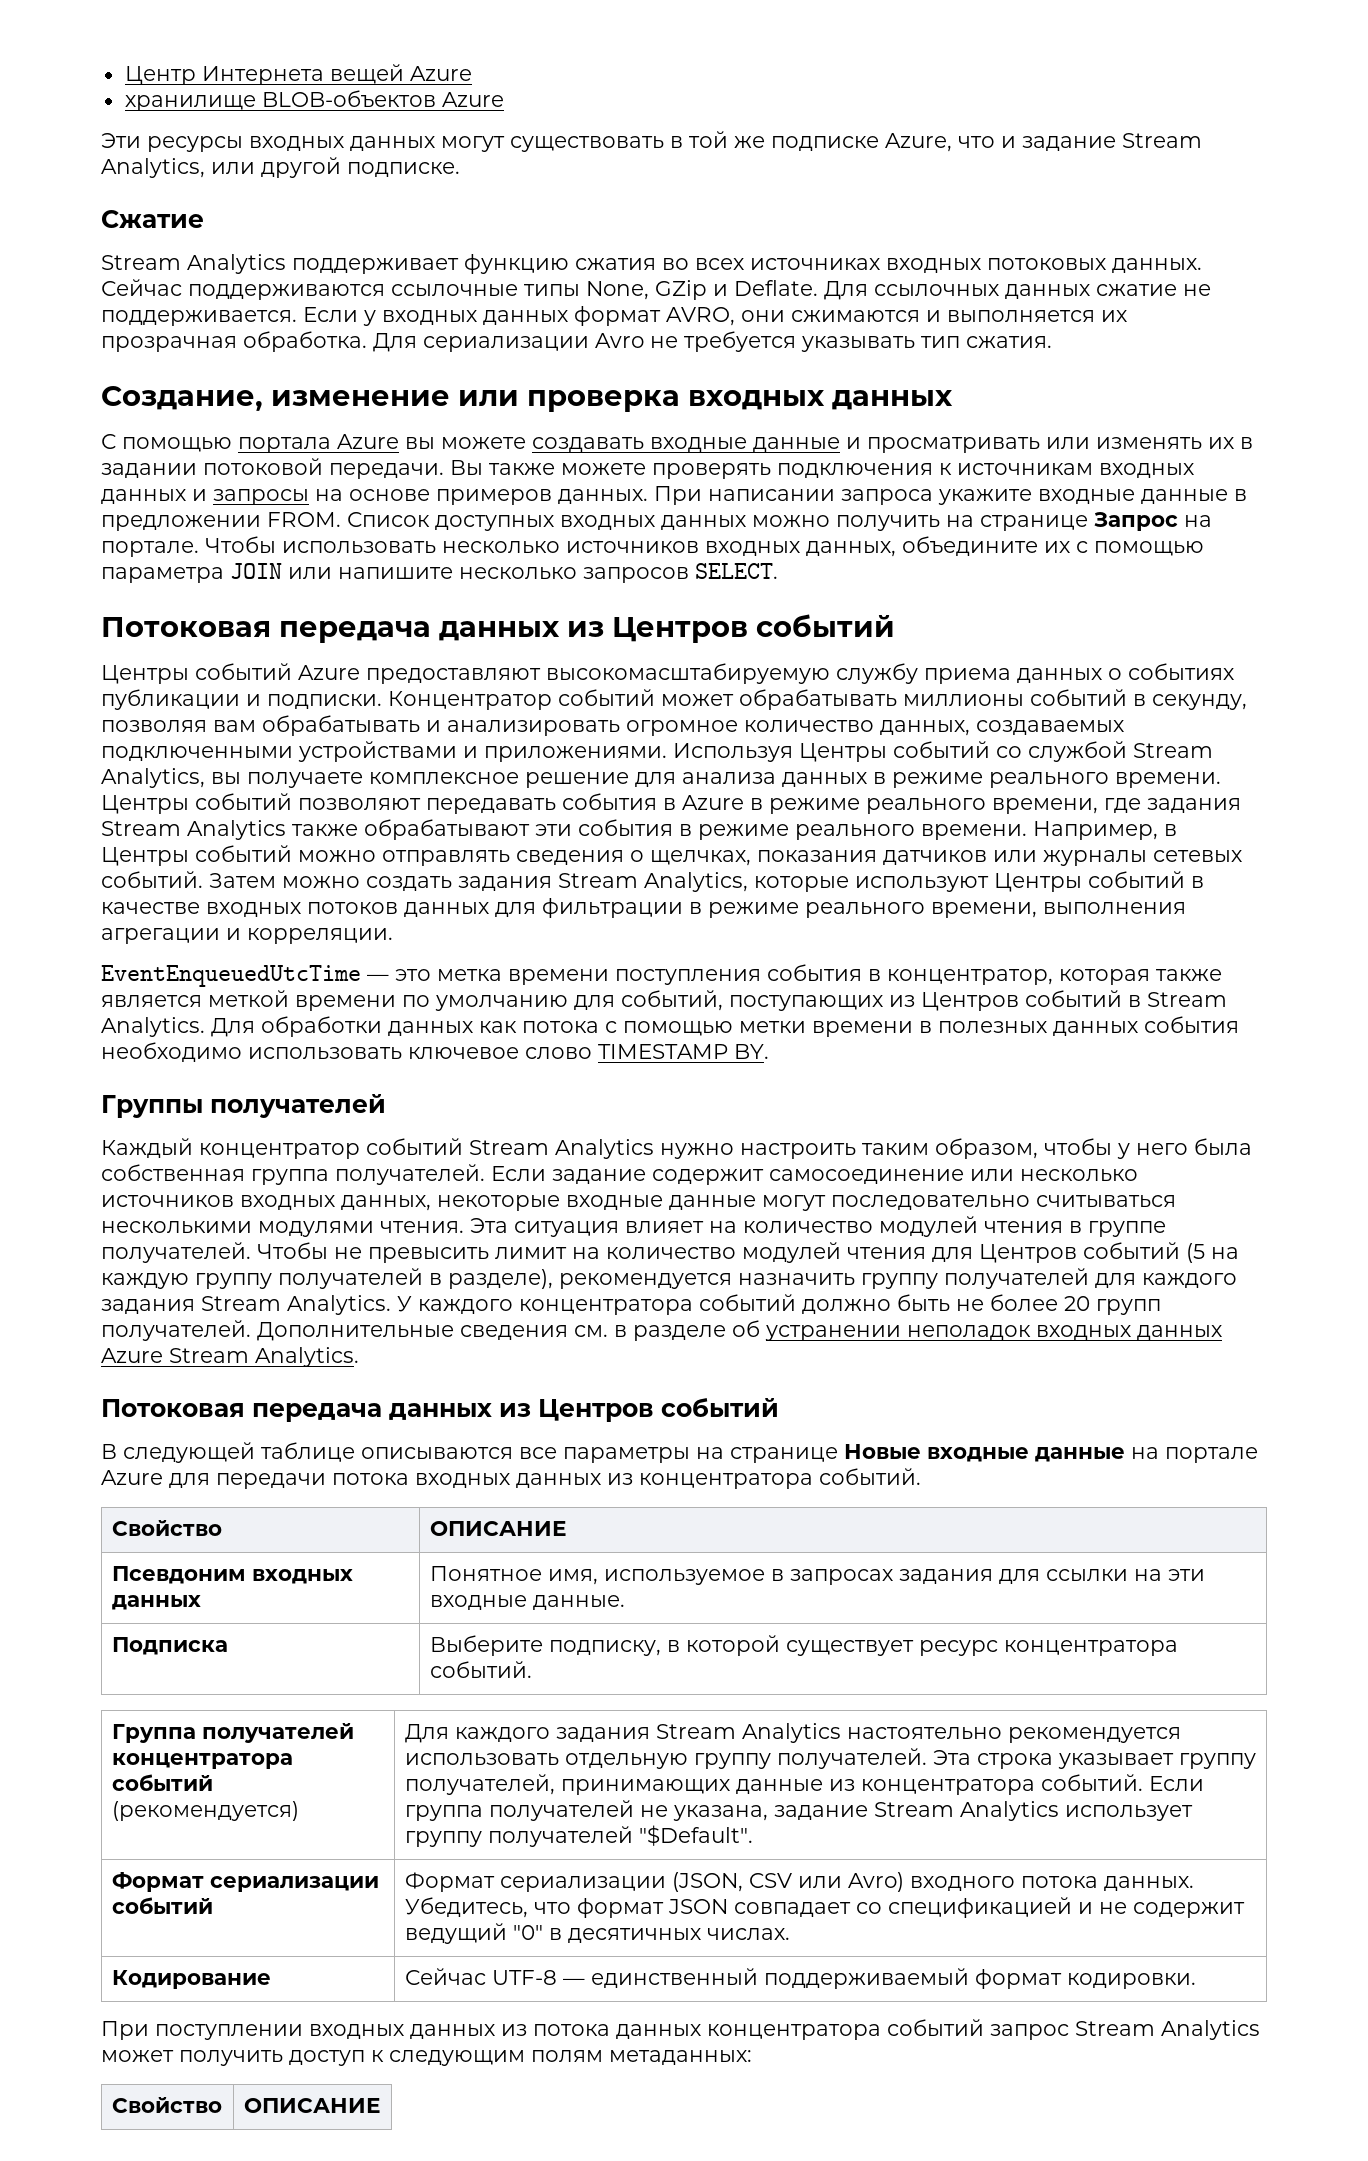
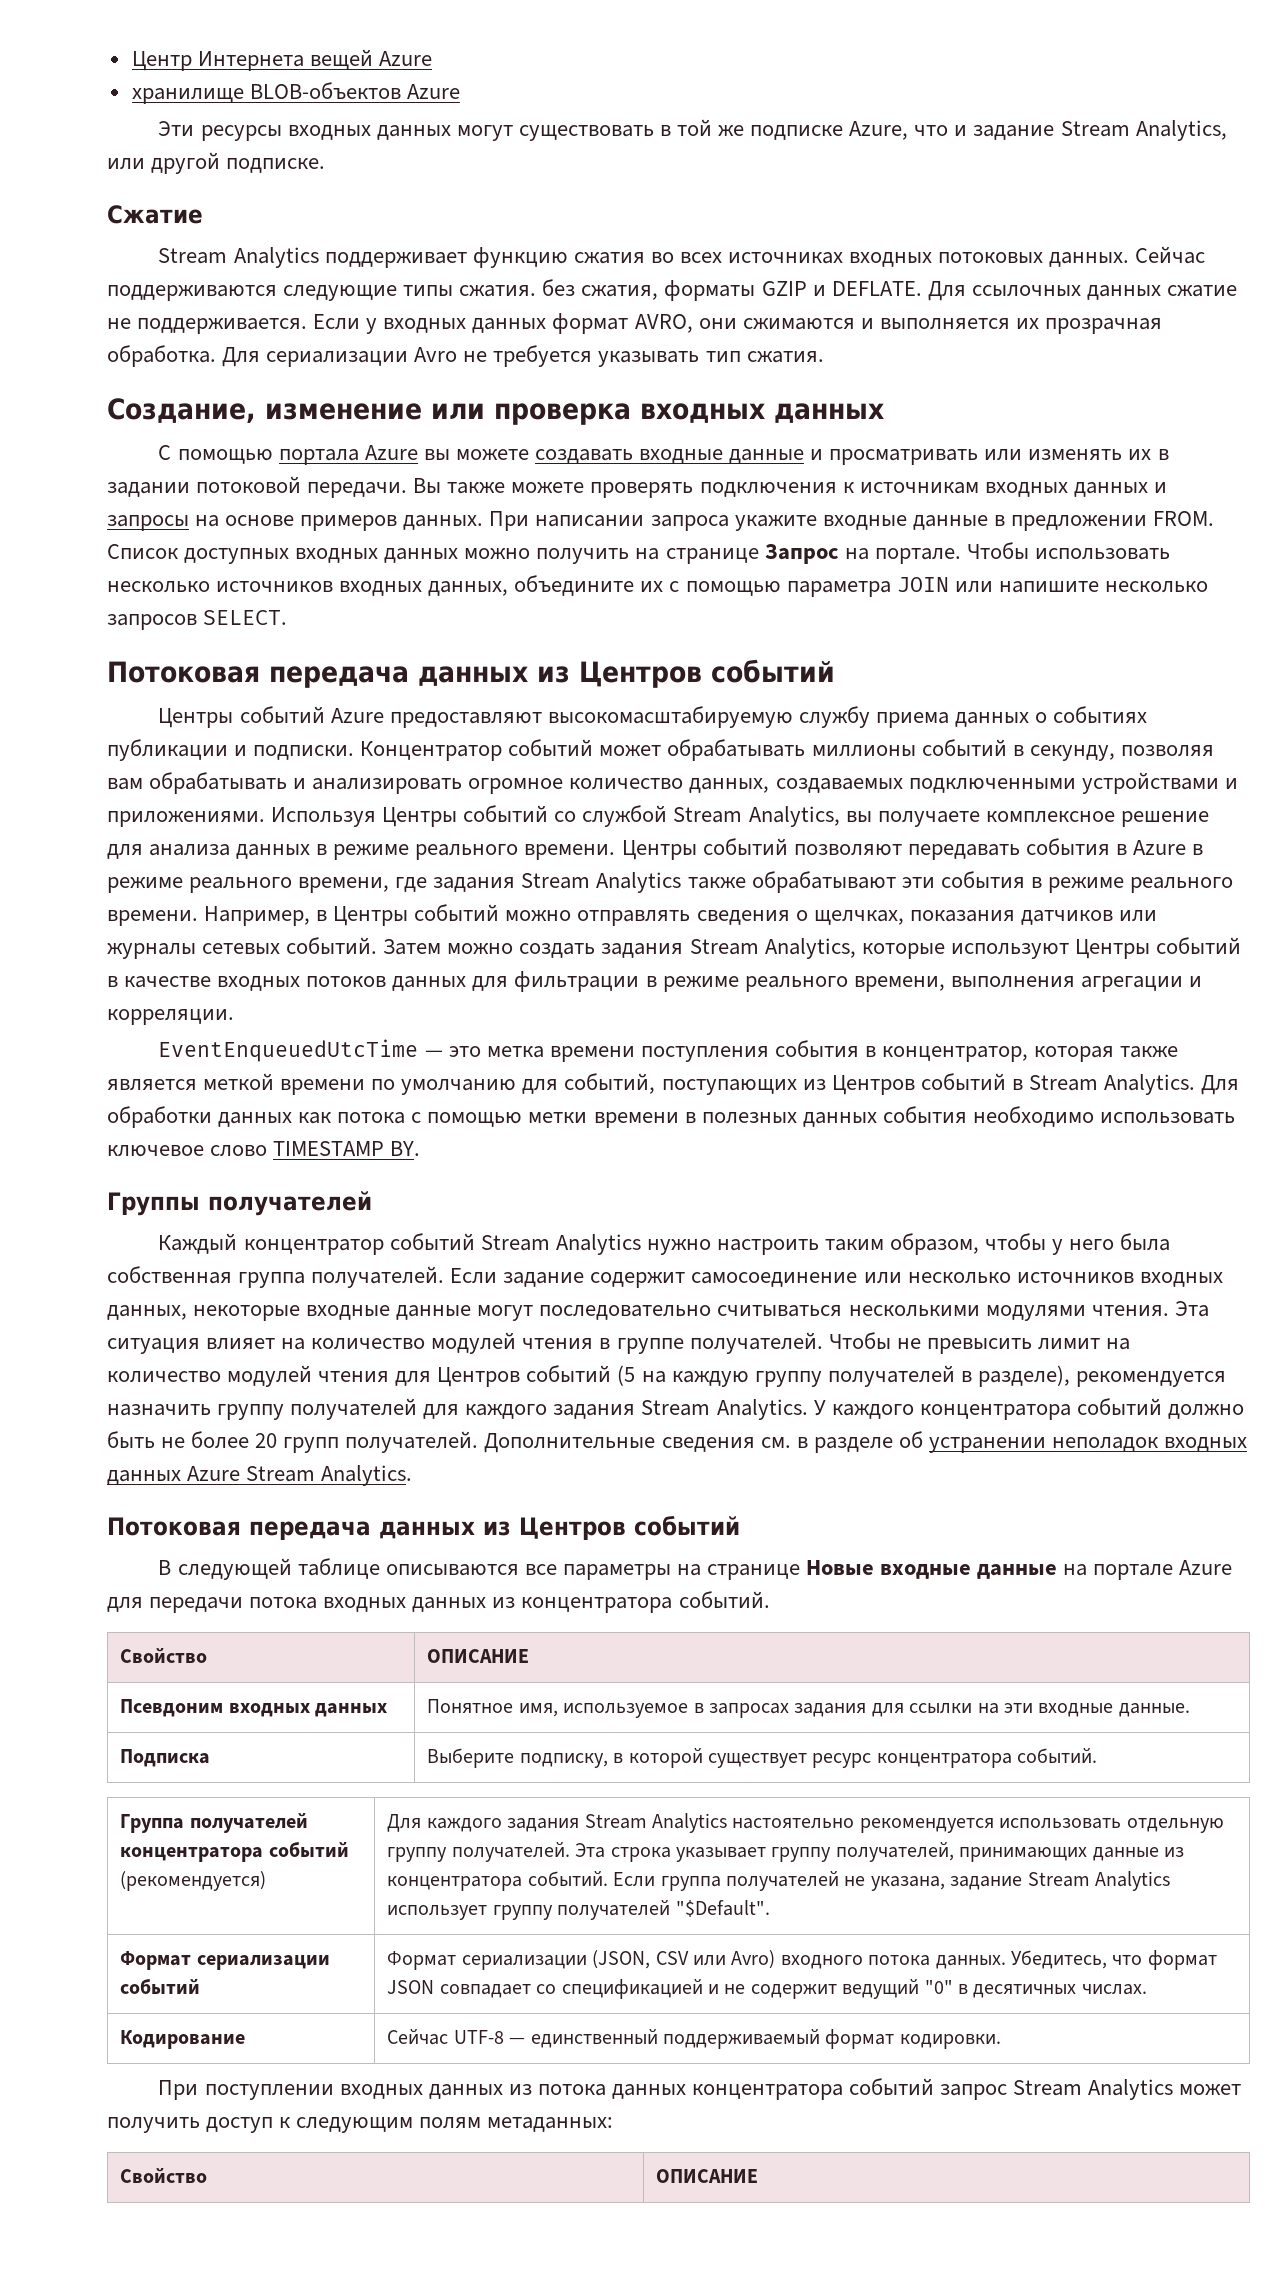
- Сейчас поддерживаются ссылочные типы None, GZip и Deflate.
+ Сейчас поддерживаются следующие типы сжатия. без сжатия, форматы GZIP и DEFLATE.

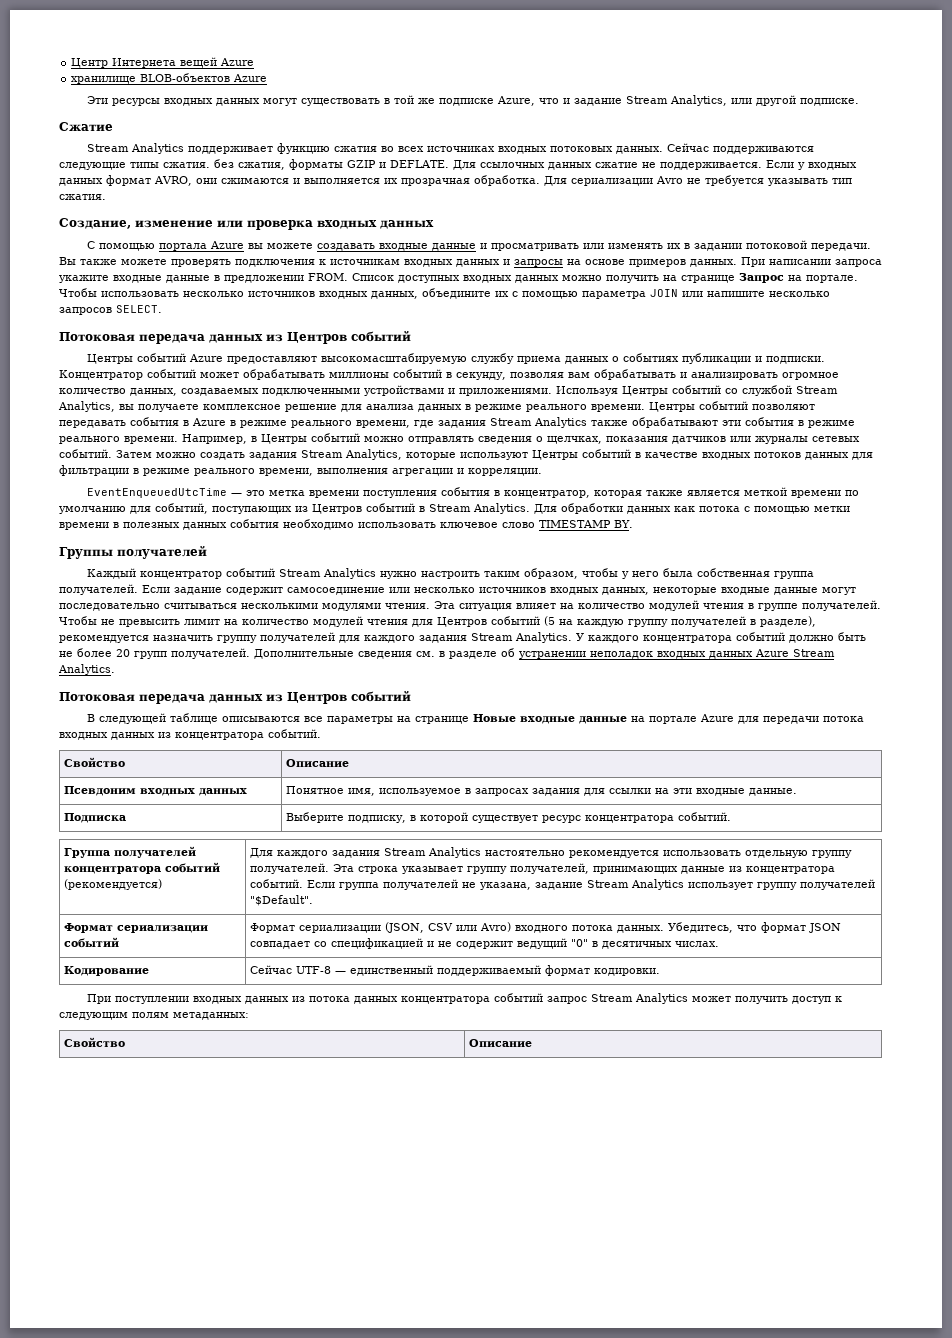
  В следующей таблице описываются все параметры на странице Новые входные данные на портале Azure для передачи потока входных данных из концентратора событий.
- Свойство | ОПИСАНИЕ
+ Свойство | Описание
  При поступлении входных данных из потока данных концентратора событий запрос Stream Analytics может получить доступ к следующим полям метаданных:
- Свойство | ОПИСАНИЕ
+ Свойство | Описание

